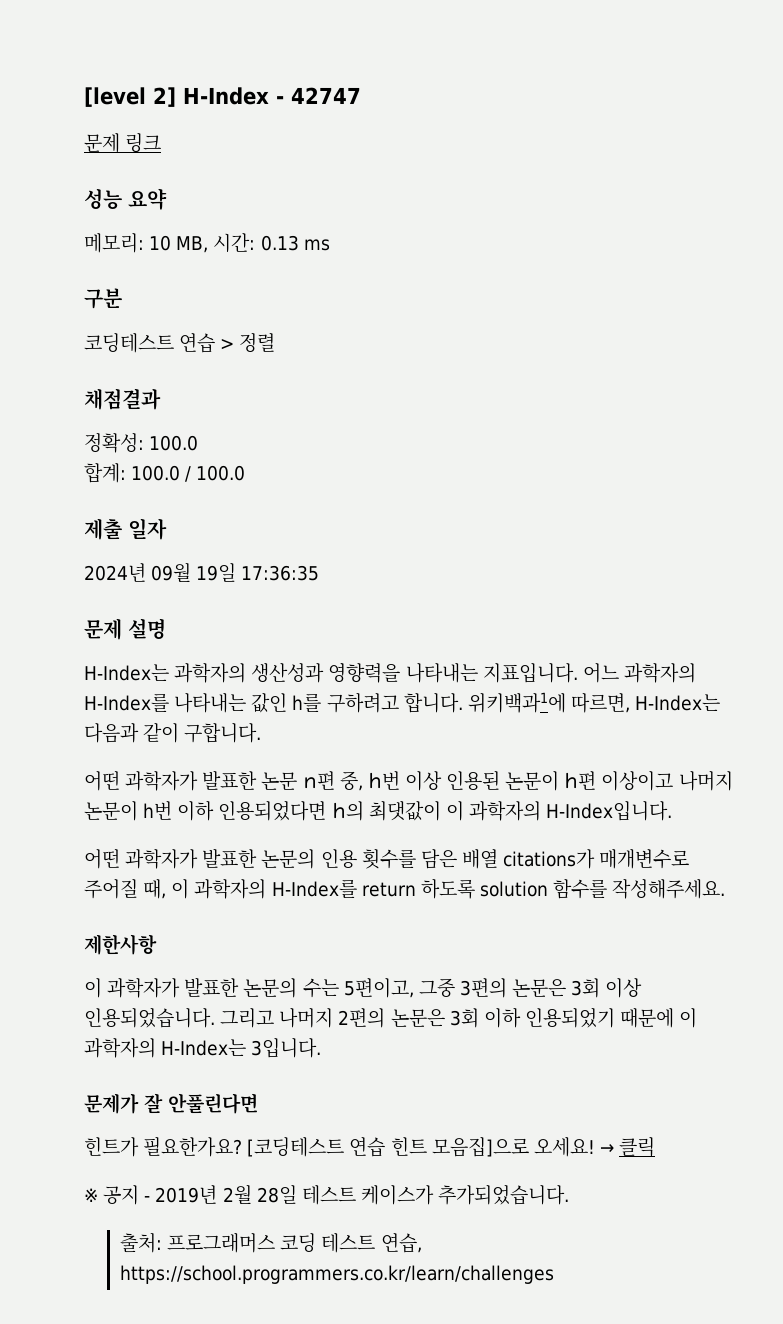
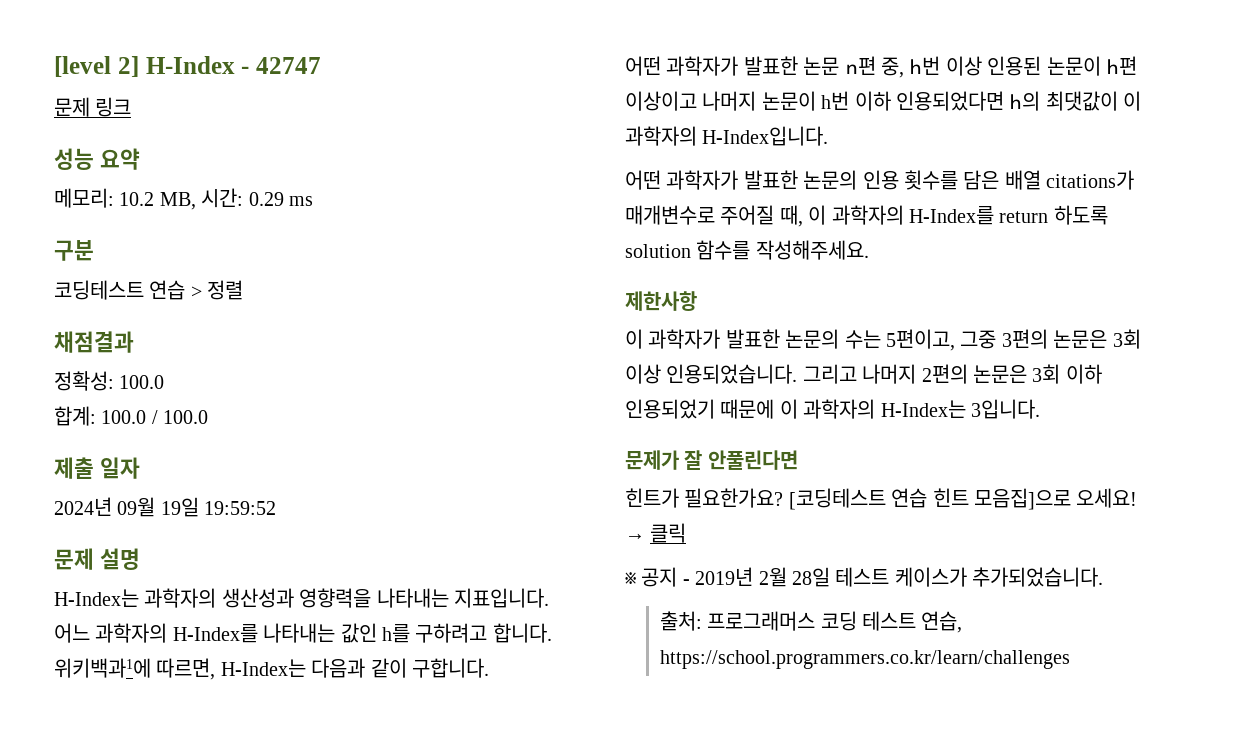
- 메모리: 10 MB, 시간: 0.13 ms
+ 메모리: 10.2 MB, 시간: 0.29 ms
- 2024년 09월 19일 17:36:35
+ 2024년 09월 19일 19:59:52

